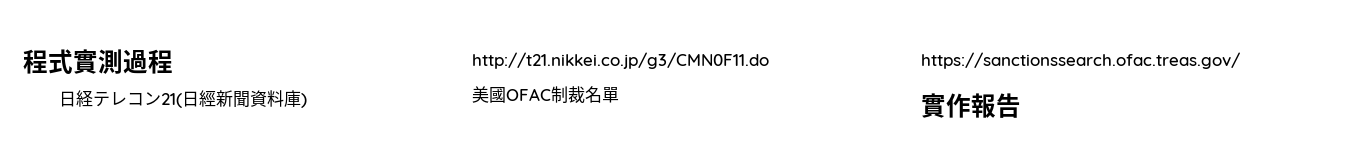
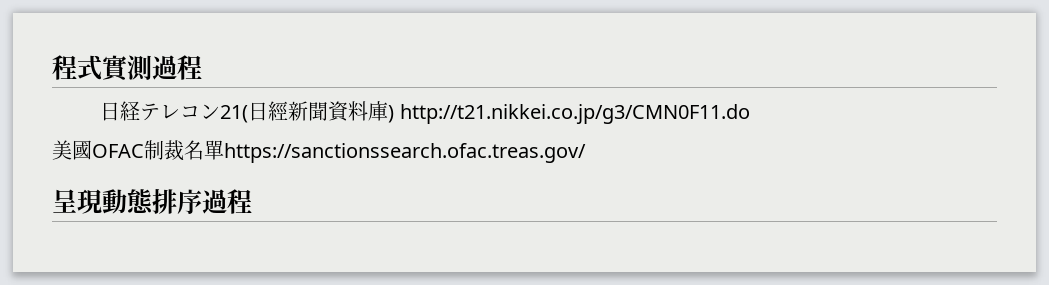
- 實作報告
+ 呈現動態排序過程

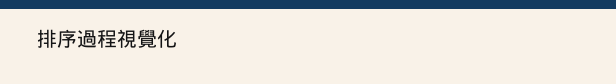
- 程式實測過程
- 日経テレコン21(日經新聞資料庫) http://t21.nikkei.co.jp/g3/CMN0F11.do
- 美國OFAC制裁名單https://sanctionssearch.ofac.treas.gov/
- 呈現動態排序過程
+ 排序過程視覺化

